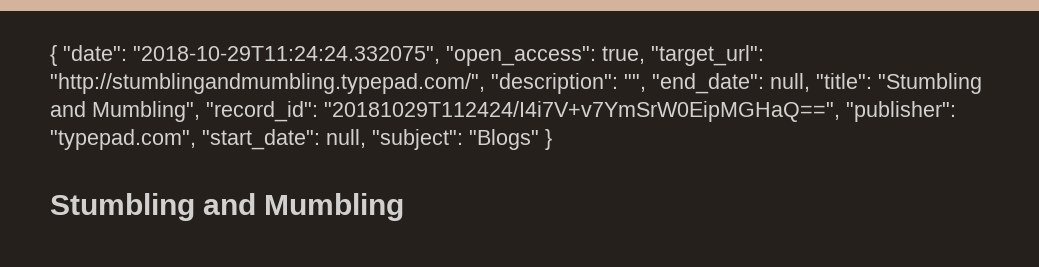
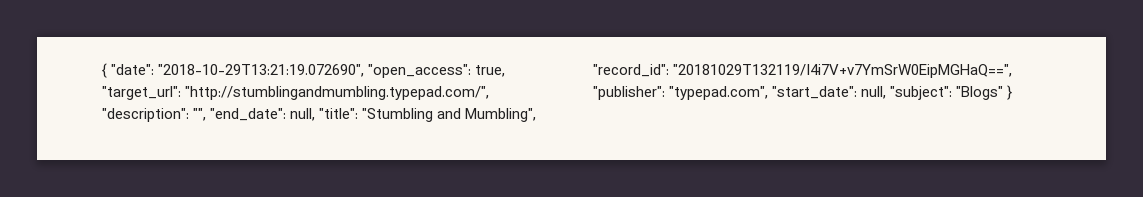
- { "date": "2018-10-29T11:24:24.332075", "open_access": true, "target_url": "http://stumblingandmumbling.typepad.com/", "description": "", "end_date": null, "title": "Stumbling and Mumbling", "record_id": "20181029T112424/I4i7V+v7YmSrW0EipMGHaQ==", "publisher": "typepad.com", "start_date": null, "subject": "Blogs" }
+ { "date": "2018-10-29T13:21:19.072690", "open_access": true, "target_url": "http://stumblingandmumbling.typepad.com/", "description": "", "end_date": null, "title": "Stumbling and Mumbling", "record_id": "20181029T132119/I4i7V+v7YmSrW0EipMGHaQ==", "publisher": "typepad.com", "start_date": null, "subject": "Blogs" }
- Stumbling and Mumbling

